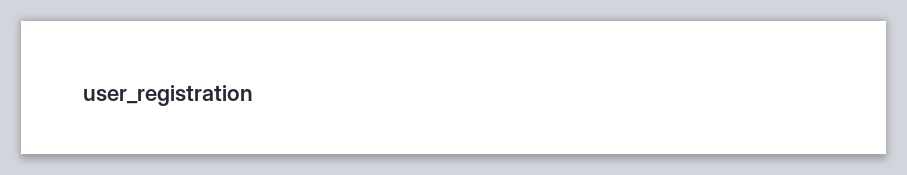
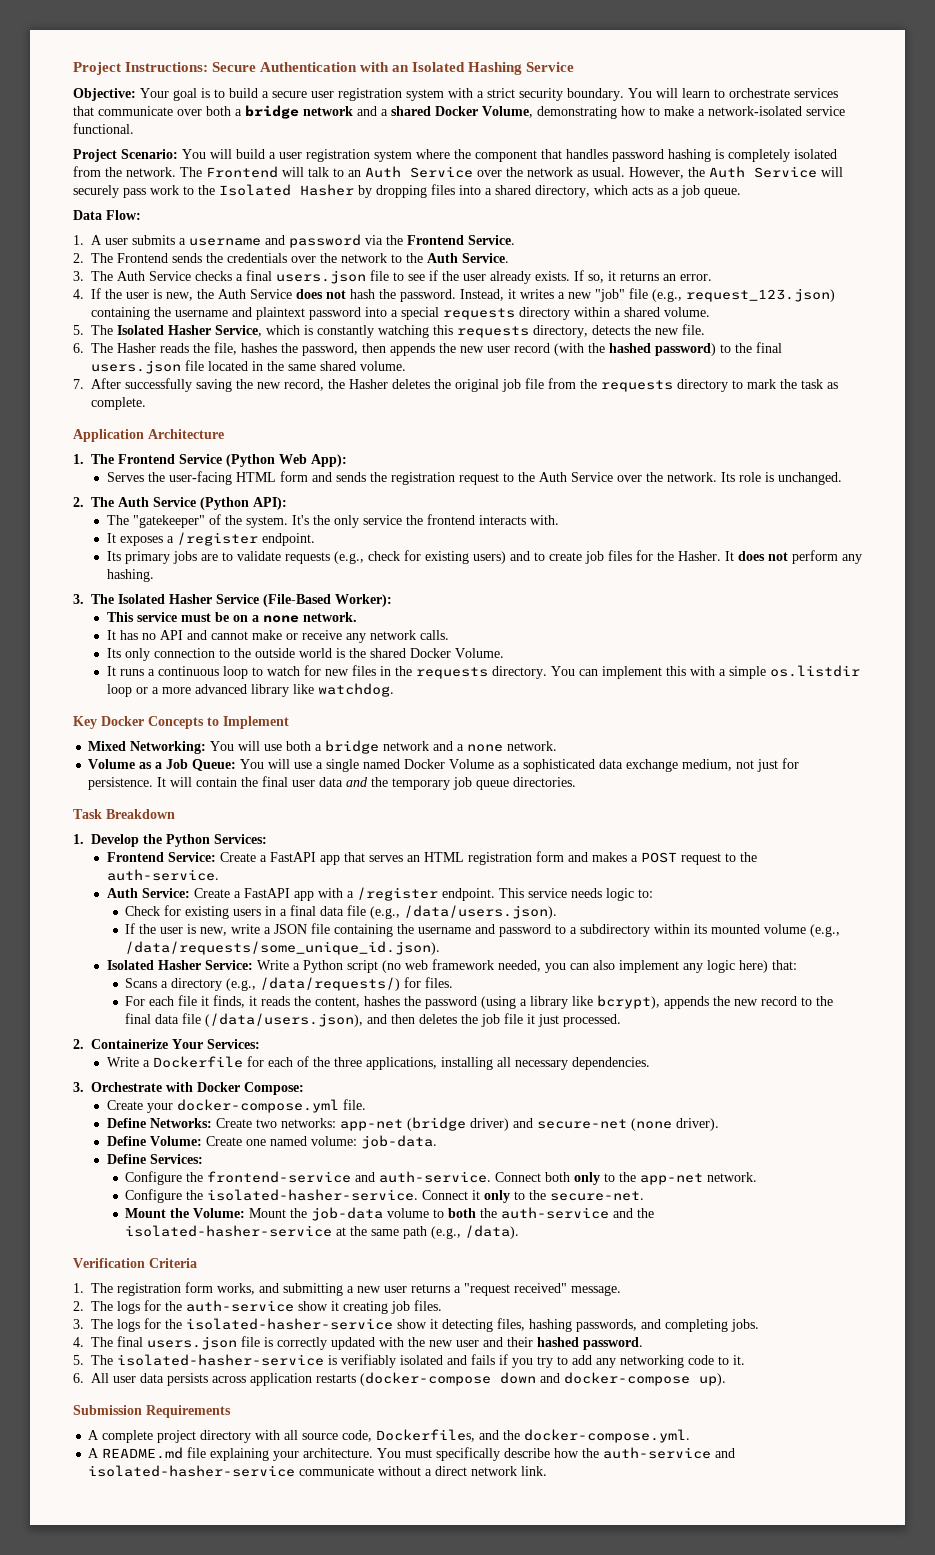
- user_registration
+ Project Instructions: Secure Authentication with an Isolated Hashing Service
+ Objective: Your goal is to build a secure user registration system with a strict security boundary. You will learn to orchestrate services that communicate over both a bridge network and a shared Docker Volume, demonstrating how to make a network-isolated service functional.
+ Project Scenario: You will build a user registration system where the component that handles password hashing is completely isolated from the network. The Frontend will talk to an Auth Service over the network as usual. However, the Auth Service will securely pass work to the Isolated Hasher by dropping files into a shared directory, which acts as a job queue.
+ Data Flow:
+ 1. A user submits a username and password via the Frontend Service.
+ 2. The Frontend sends the credentials over the network to the Auth Service.
+ 3. The Auth Service checks a final users.json file to see if the user already exists. If so, it returns an error.
+ 4. If the user is new, the Auth Service does not hash the password. Instead, it writes a new "job" file (e.g., request_123.json) containing the username and plaintext password into a special requests directory within a shared volume.
+ 5. The Isolated Hasher Service, which is constantly watching this requests directory, detects the new file.
+ 6. The Hasher reads the file, hashes the password, then appends the new user record (with the hashed password) to the final users.json file located in the same shared volume.
+ 7. After successfully saving the new record, the Hasher deletes the original job file from the requests directory to mark the task as complete.
+ Application Architecture
+ 1. The Frontend Service (Python Web App):
+ Serves the user-facing HTML form and sends the registration request to the Auth Service over the network. Its role is unchanged.
+ 2. The Auth Service (Python API):
+ The "gatekeeper" of the system. It's the only service the frontend interacts with.
+ It exposes a /register endpoint.
+ Its primary jobs are to validate requests (e.g., check for existing users) and to create job files for the Hasher. It does not perform any hashing.
+ 3. The Isolated Hasher Service (File-Based Worker):
+ This service must be on a none network.
+ It has no API and cannot make or receive any network calls.
+ Its only connection to the outside world is the shared Docker Volume.
+ It runs a continuous loop to watch for new files in the requests directory. You can implement this with a simple os.listdir loop or a more advanced library like watchdog.
+ Key Docker Concepts to Implement
+ Mixed Networking: You will use both a bridge network and a none network.
+ Volume as a Job Queue: You will use a single named Docker Volume as a sophisticated data exchange medium, not just for persistence. It will contain the final user data and the temporary job queue directories.
+ Task Breakdown
+ 1. Develop the Python Services:
+ Frontend Service: Create a FastAPI app that serves an HTML registration form and makes a POST request to the auth-service.
+ Auth Service: Create a FastAPI app with a /register endpoint. This service needs logic to:
+ Check for existing users in a final data file (e.g., /data/users.json).
+ If the user is new, write a JSON file containing the username and password to a subdirectory within its mounted volume (e.g., /data/requests/some_unique_id.json).
+ Isolated Hasher Service: Write a Python script (no web framework needed, you can also implement any logic here) that:
+ Scans a directory (e.g., /data/requests/) for files.
+ For each file it finds, it reads the content, hashes the password (using a library like bcrypt), appends the new record to the final data file (/data/users.json), and then deletes the job file it just processed.
+ 2. Containerize Your Services:
+ Write a Dockerfile for each of the three applications, installing all necessary dependencies.
+ 3. Orchestrate with Docker Compose:
+ Create your docker-compose.yml file.
+ Define Networks: Create two networks: app-net (bridge driver) and secure-net (none driver).
+ Define Volume: Create one named volume: job-data.
+ Define Services:
+ Configure the frontend-service and auth-service. Connect both only to the app-net network.
+ Configure the isolated-hasher-service. Connect it only to the secure-net.
+ Mount the Volume: Mount the job-data volume to both the auth-service and the isolated-hasher-service at the same path (e.g., /data).
+ Verification Criteria
+ 1. The registration form works, and submitting a new user returns a "request received" message.
+ 2. The logs for the auth-service show it creating job files.
+ 3. The logs for the isolated-hasher-service show it detecting files, hashing passwords, and completing jobs.
+ 4. The final users.json file is correctly updated with the new user and their hashed password.
+ 5. The isolated-hasher-service is verifiably isolated and fails if you try to add any networking code to it.
+ 6. All user data persists across application restarts (docker-compose down and docker-compose up).
+ Submission Requirements
+ A complete project directory with all source code, Dockerfiles, and the docker-compose.yml.
+ A README.md file explaining your architecture. You must specifically describe how the auth-service and isolated-hasher-service communicate without a direct network link.

